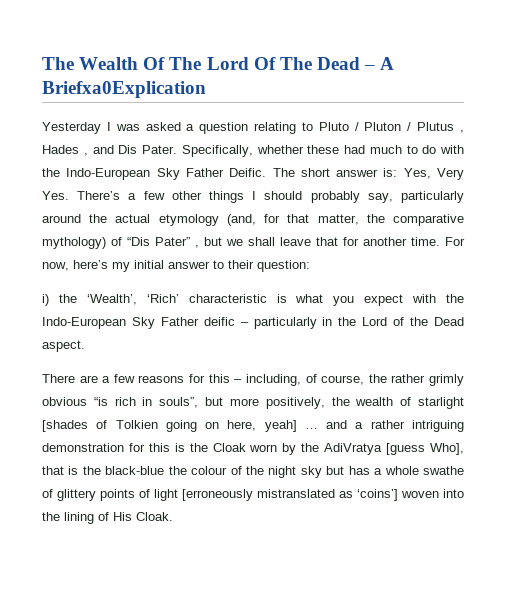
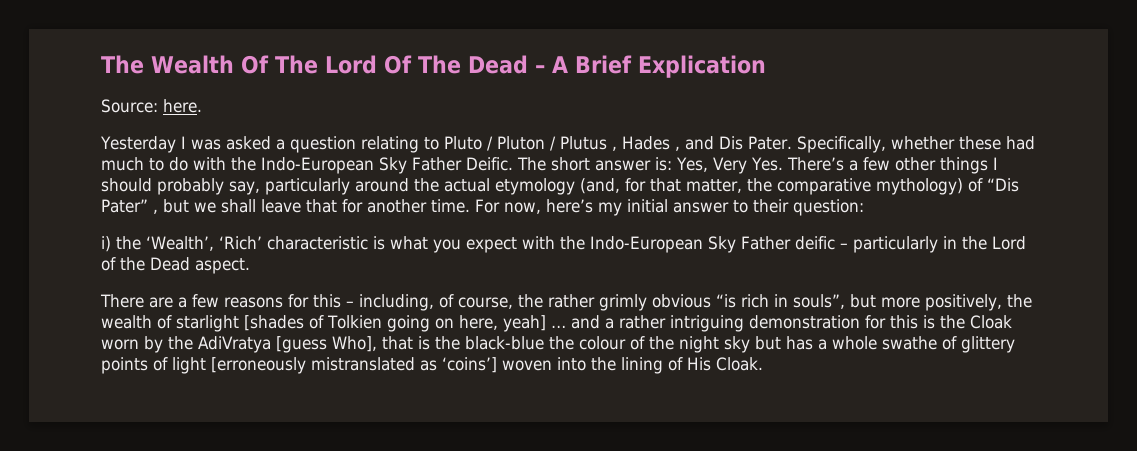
- The Wealth Of The Lord Of The Dead – A Briefxa0Explication
+ The Wealth Of The Lord Of The Dead – A Brief Explication
+ Source: here.

